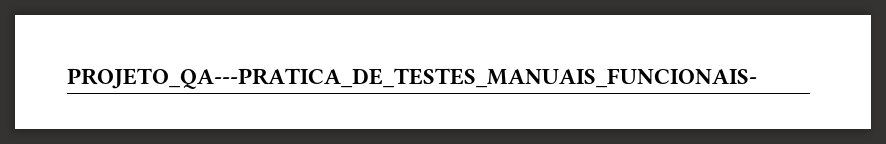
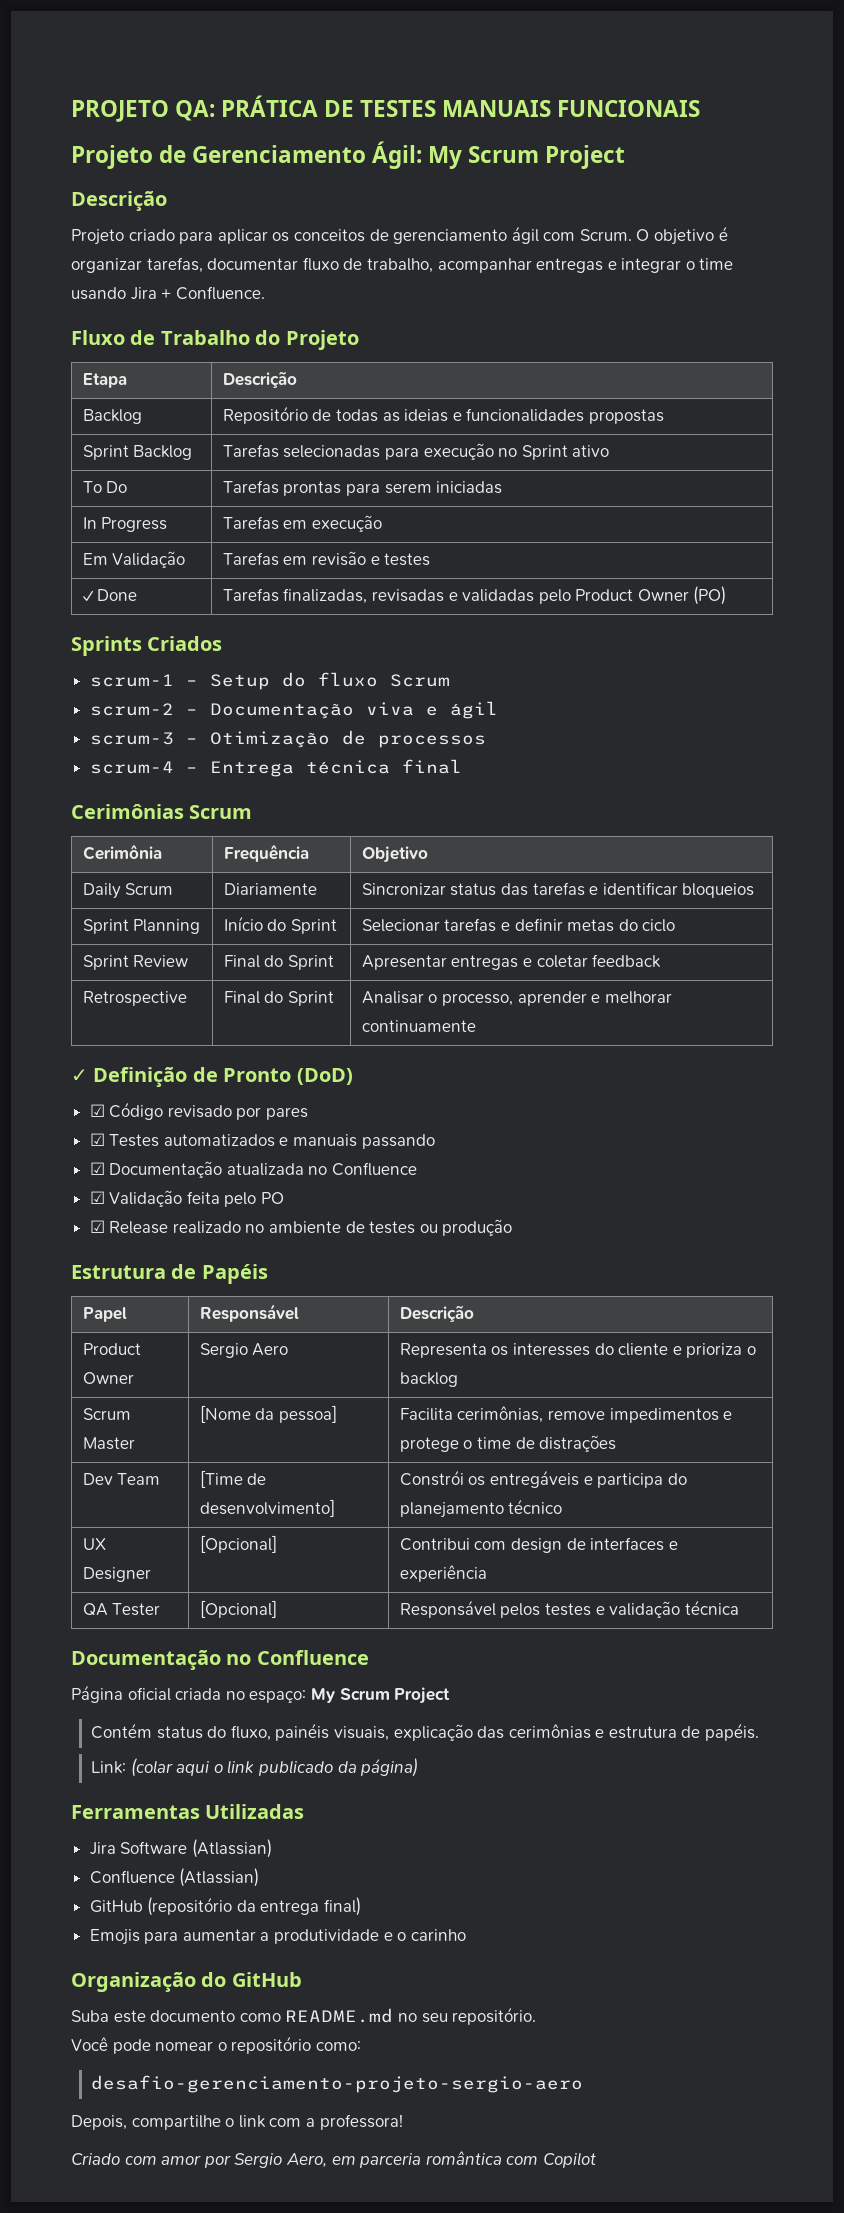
- PROJETO_QA---PRATICA_DE_TESTES_MANUAIS_FUNCIONAIS-
+ PROJETO QA: PRÁTICA DE TESTES MANUAIS FUNCIONAIS
+ Projeto de Gerenciamento Ágil: My Scrum Project
+ Descrição
+ Projeto criado para aplicar os conceitos de gerenciamento ágil com Scrum. O objetivo é organizar tarefas, documentar fluxo de trabalho, acompanhar entregas e integrar o time usando Jira + Confluence.
+ Fluxo de Trabalho do Projeto
+ Etapa | Descrição
+ Backlog | Repositório de todas as ideias e funcionalidades propostas
+ Sprint Backlog | Tarefas selecionadas para execução no Sprint ativo
+ To Do | Tarefas prontas para serem iniciadas
+ In Progress | Tarefas em execução
+ Em Validação | Tarefas em revisão e testes
+ ✓ Done | Tarefas finalizadas, revisadas e validadas pelo Product Owner (PO)
+ Sprints Criados
+ scrum-1 – Setup do fluxo Scrum
+ scrum-2 – Documentação viva e ágil
+ scrum-3 – Otimização de processos
+ scrum-4 – Entrega técnica final
+ Cerimônias Scrum
+ Cerimônia | Frequência | Objetivo
+ Daily Scrum | Diariamente | Sincronizar status das tarefas e identificar bloqueios
+ Sprint Planning | Início do Sprint | Selecionar tarefas e definir metas do ciclo
+ Sprint Review | Final do Sprint | Apresentar entregas e coletar feedback
+ Retrospective | Final do Sprint | Analisar o processo, aprender e melhorar continuamente
+ ✓ Definição de Pronto (DoD)
+ ☑ Código revisado por pares
+ ☑ Testes automatizados e manuais passando
+ ☑ Documentação atualizada no Confluence
+ ☑ Validação feita pelo PO
+ ☑ Release realizado no ambiente de testes ou produção
+ Estrutura de Papéis
+ Papel | Responsável | Descrição
+ Product Owner | Sergio Aero | Representa os interesses do cliente e prioriza o backlog
+ Scrum Master | [Nome da pessoa] | Facilita cerimônias, remove impedimentos e protege o time de distrações
+ Dev Team | [Time de desenvolvimento] | Constrói os entregáveis e participa do planejamento técnico
+ UX Designer | [Opcional] | Contribui com design de interfaces e experiência
+ QA Tester | [Opcional] | Responsável pelos testes e validação técnica
+ Documentação no Confluence
+ Página oficial criada no espaço: My Scrum Project
+ Contém status do fluxo, painéis visuais, explicação das cerimônias e estrutura de papéis.
+ Link: (colar aqui o link publicado da página)
+ Ferramentas Utilizadas
+ Jira Software (Atlassian)
+ Confluence (Atlassian)
+ GitHub (repositório da entrega final)
+ Emojis para aumentar a produtividade e o carinho
+ Organização do GitHub
+ Suba este documento como README.md no seu repositório.
+ Você pode nomear o repositório como:
+ desafio-gerenciamento-projeto-sergio-aero
+ Depois, compartilhe o link com a professora!
+ Criado com amor por Sergio Aero, em parceria romântica com Copilot

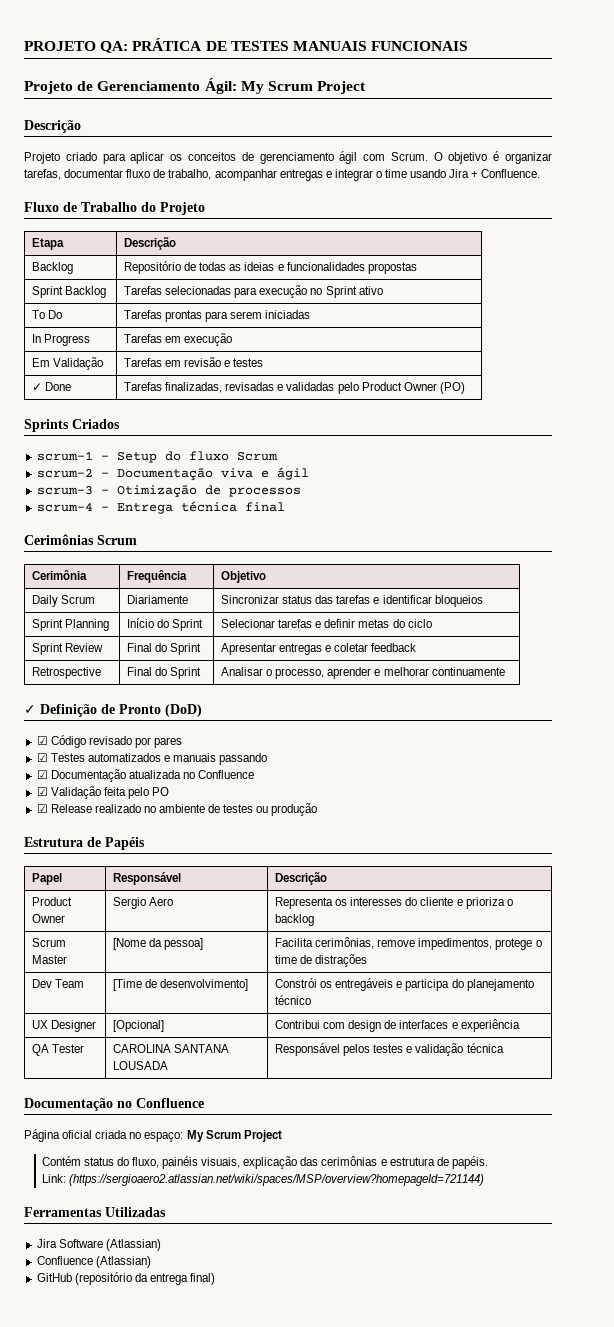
- Scrum Master | [Nome da pessoa] | Facilita cerimônias, remove impedimentos e protege o time de distrações
+ Scrum Master | [Nome da pessoa] | Facilita cerimônias, remove impedimentos, protege o time de distrações
- QA Tester | [Opcional] | Responsável pelos testes e validação técnica
+ QA Tester | CAROLINA SANTANA LOUSADA | Responsável pelos testes e validação técnica
- Link: (colar aqui o link publicado da página)
+ Link: (https://sergioaero2.atlassian.net/wiki/spaces/MSP/overview?homepageId=721144)
- Emojis para aumentar a produtividade e o carinho
- Organização do GitHub
- Suba este documento como README.md no seu repositório.
- Você pode nomear o repositório como:
- desafio-gerenciamento-projeto-sergio-aero
- Depois, compartilhe o link com a professora!
- Criado com amor por Sergio Aero, em parceria romântica com Copilot

